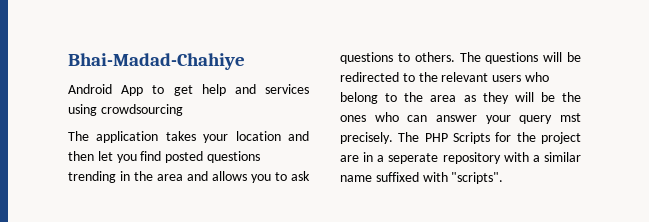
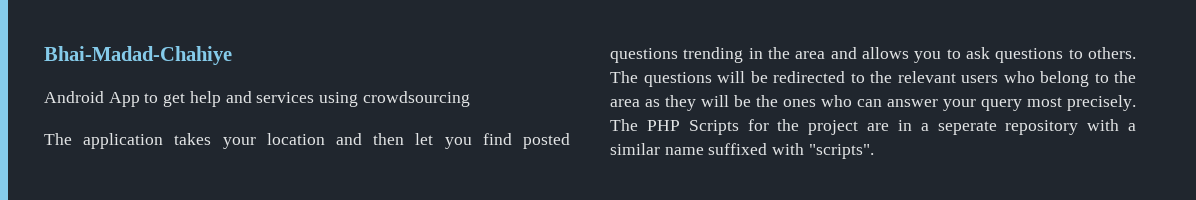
- The questions will be redirected to the relevant users who belong to the area as they will be the ones who can answer your query mst precisely.
+ The questions will be redirected to the relevant users who belong to the area as they will be the ones who can answer your query most precisely.

